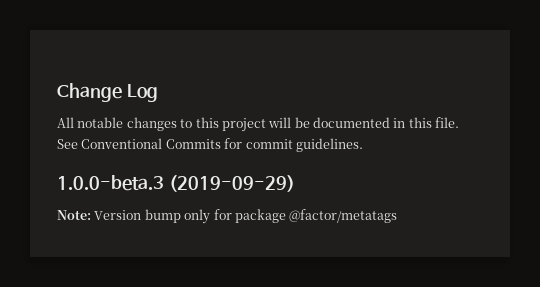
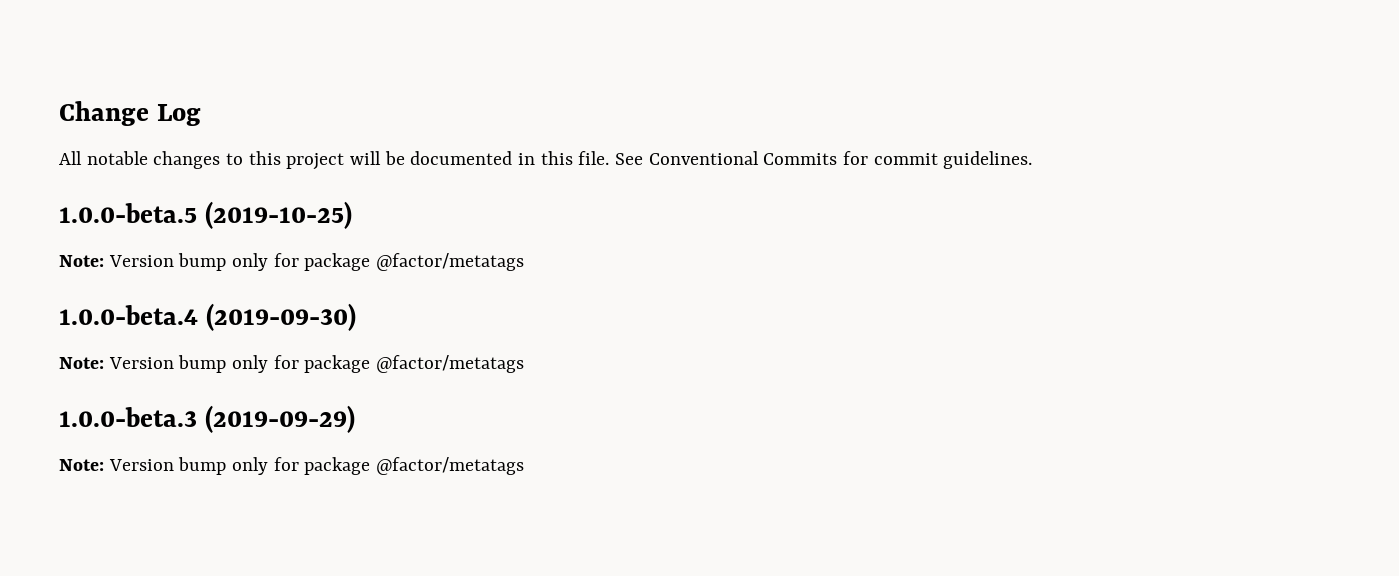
+ 1.0.0-beta.5 (2019-10-25)
+ Note: Version bump only for package @factor/metatags
+ 1.0.0-beta.4 (2019-09-30)
+ Note: Version bump only for package @factor/metatags

